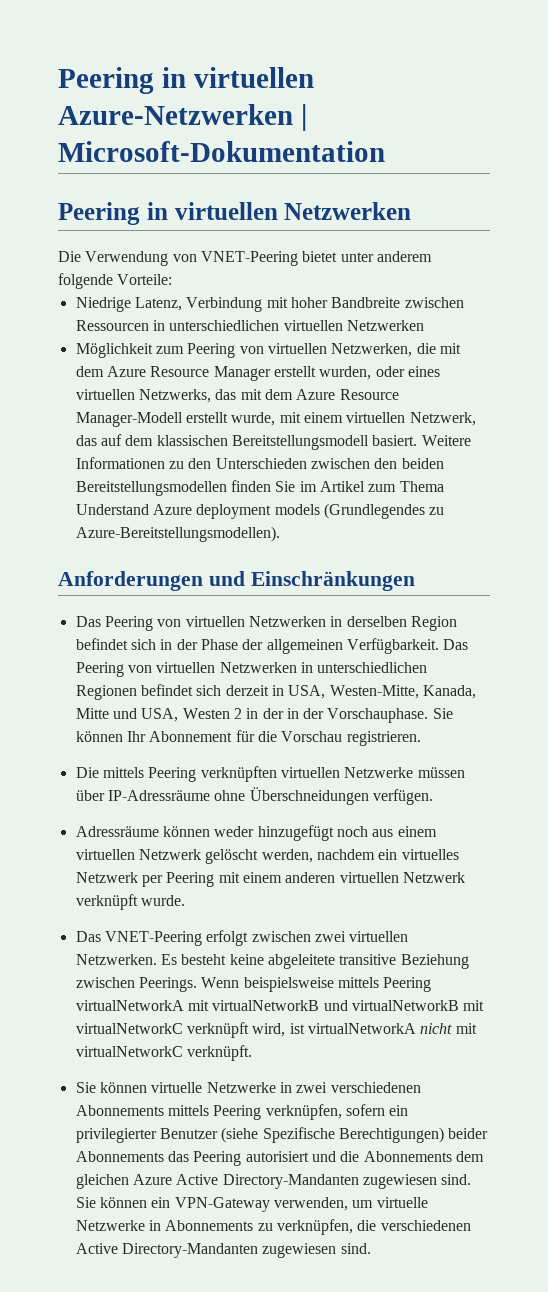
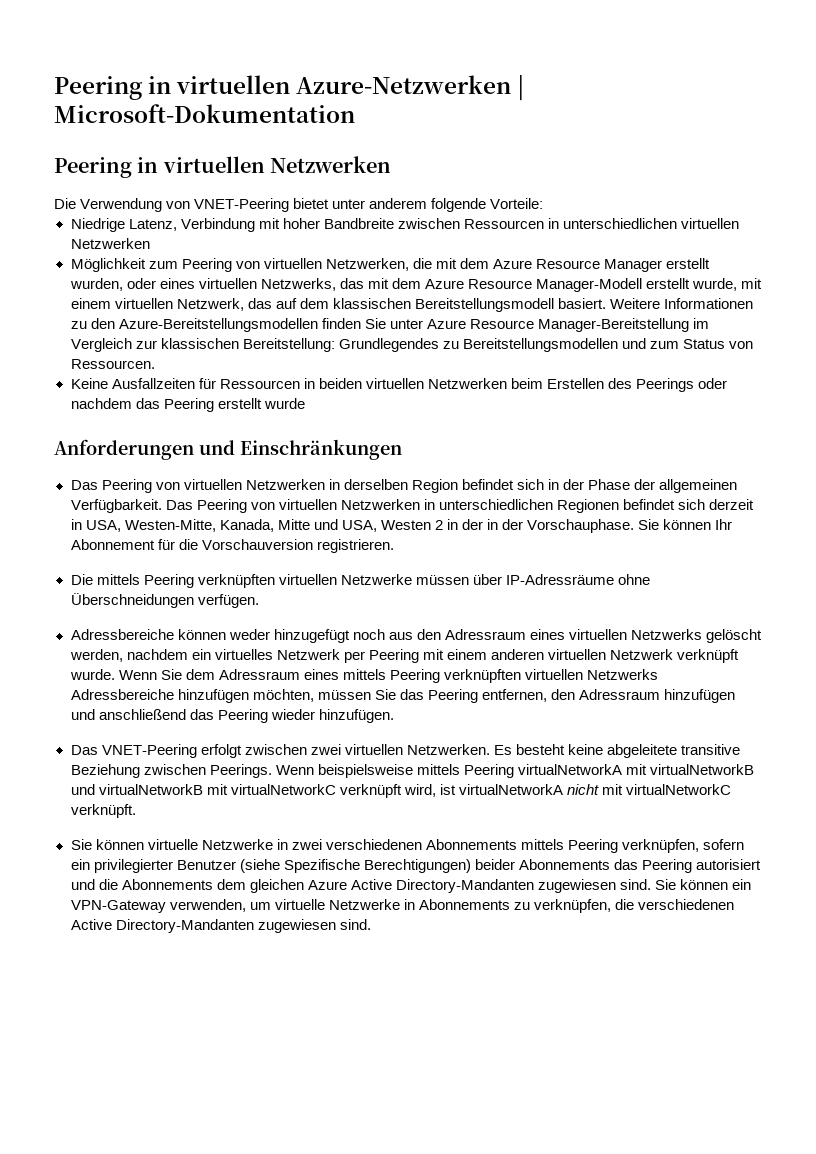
- Weitere Informationen zu den Unterschieden zwischen den beiden Bereitstellungsmodellen finden Sie im Artikel zum Thema Understand Azure deployment models (Grundlegendes zu Azure-Bereitstellungsmodellen).
+ Weitere Informationen zu den Azure-Bereitstellungsmodellen finden Sie unter Azure Resource Manager-Bereitstellung im Vergleich zur klassischen Bereitstellung: Grundlegendes zu Bereitstellungsmodellen und zum Status von Ressourcen.
+ Keine Ausfallzeiten für Ressourcen in beiden virtuellen Netzwerken beim Erstellen des Peerings oder nachdem das Peering erstellt wurde
- Sie können Ihr Abonnement für die Vorschau registrieren.
+ Sie können Ihr Abonnement für die Vorschauversion registrieren.
- Adressräume können weder hinzugefügt noch aus einem virtuellen Netzwerk gelöscht werden, nachdem ein virtuelles Netzwerk per Peering mit einem anderen virtuellen Netzwerk verknüpft wurde.
+ Adressbereiche können weder hinzugefügt noch aus den Adressraum eines virtuellen Netzwerks gelöscht werden, nachdem ein virtuelles Netzwerk per Peering mit einem anderen virtuellen Netzwerk verknüpft wurde. Wenn Sie dem Adressraum eines mittels Peering verknüpften virtuellen Netzwerks Adressbereiche hinzufügen möchten, müssen Sie das Peering entfernen, den Adressraum hinzufügen und anschließend das Peering wieder hinzufügen.

